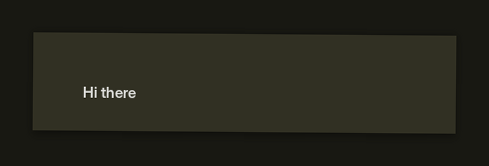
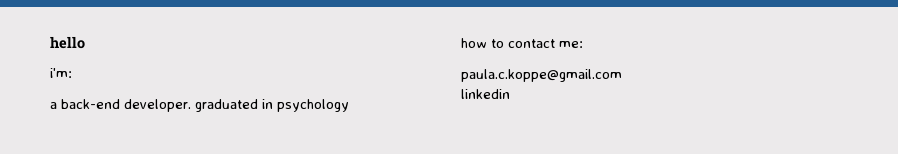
- Hi there
+ hello
+ i'm:
+ a back-end developer. graduated in psychology
+ how to contact me:
+ paula.c.koppe@gmail.com
+ linkedin

